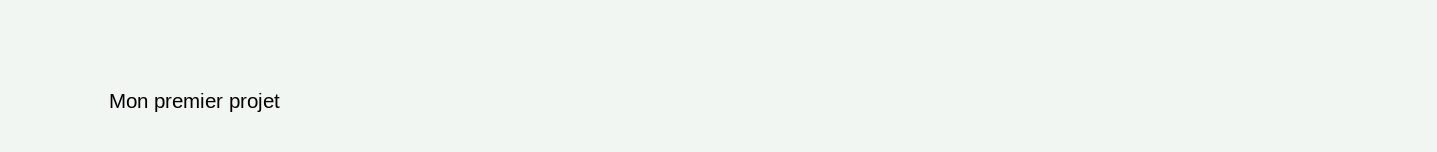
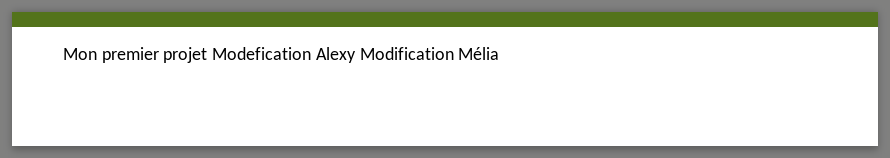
- Mon premier projet
+ Mon premier projet Modefication Alexy Modification Mélia

